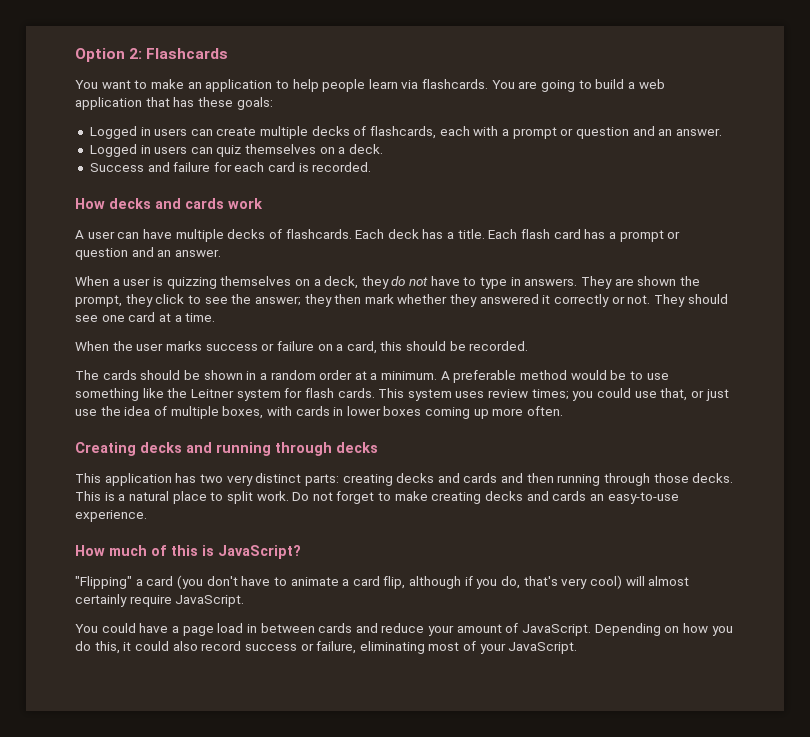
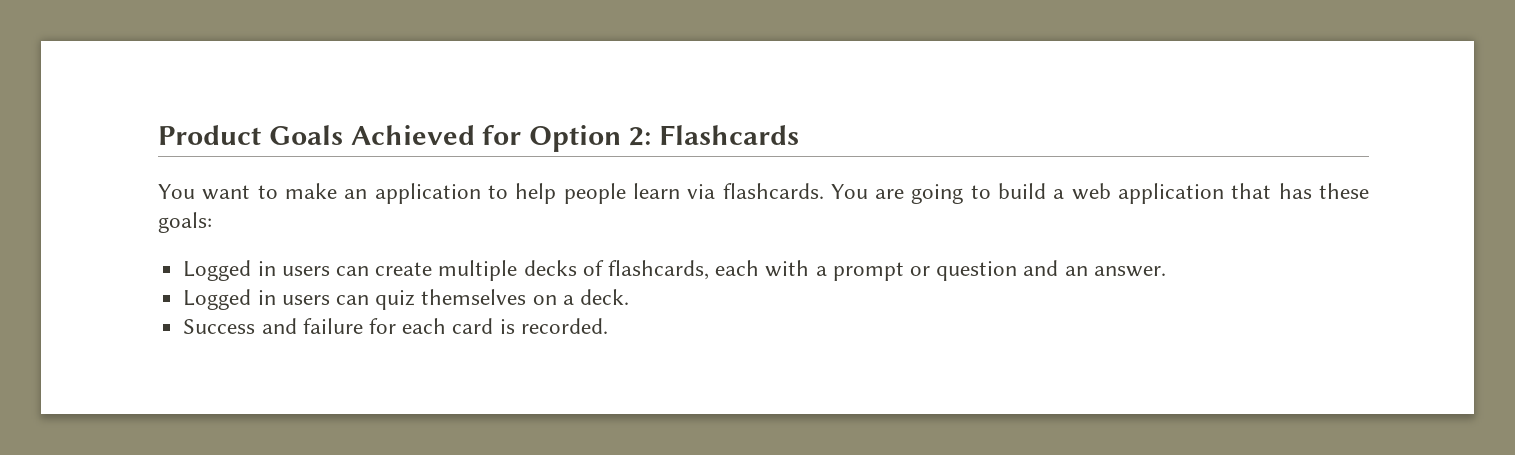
- Option 2: Flashcards
+ Product Goals Achieved for Option 2: Flashcards
- How decks and cards work
- A user can have multiple decks of flashcards. Each deck has a title. Each flash card has a prompt or question and an answer.
- When a user is quizzing themselves on a deck, they do not have to type in answers. They are shown the prompt, they click to see the answer; they then mark whether they answered it correctly or not. They should see one card at a time.
- When the user marks success or failure on a card, this should be recorded.
- The cards should be shown in a random order at a minimum. A preferable method would be to use something like the Leitner system for flash cards. This system uses review times; you could use that, or just use the idea of multiple boxes, with cards in lower boxes coming up more often.
- Creating decks and running through decks
- This application has two very distinct parts: creating decks and cards and then running through those decks. This is a natural place to split work. Do not forget to make creating decks and cards an easy-to-use experience.
- How much of this is JavaScript?
- "Flipping" a card (you don't have to animate a card flip, although if you do, that's very cool) will almost certainly require JavaScript.
- You could have a page load in between cards and reduce your amount of JavaScript. Depending on how you do this, it could also record success or failure, eliminating most of your JavaScript.

